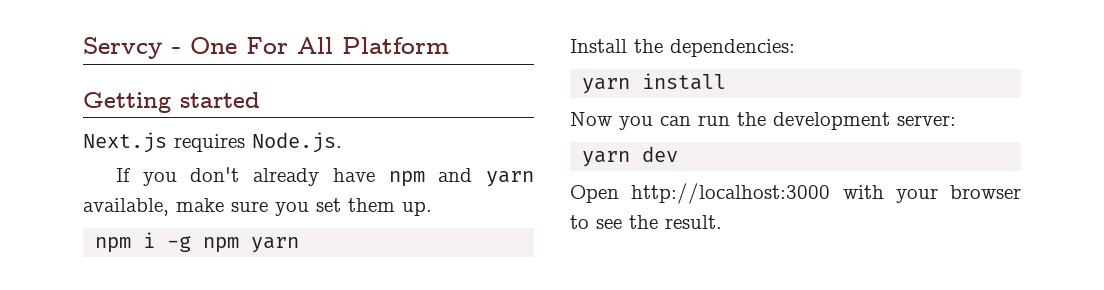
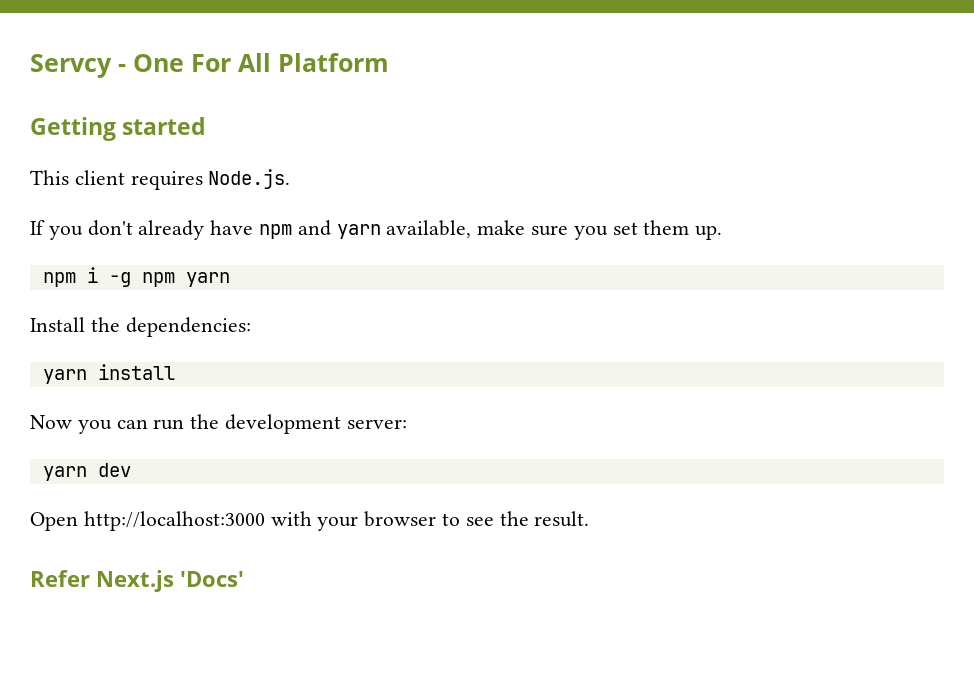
- Next.js requires Node.js.
+ This client requires Node.js.
+ Refer Next.js 'Docs'

